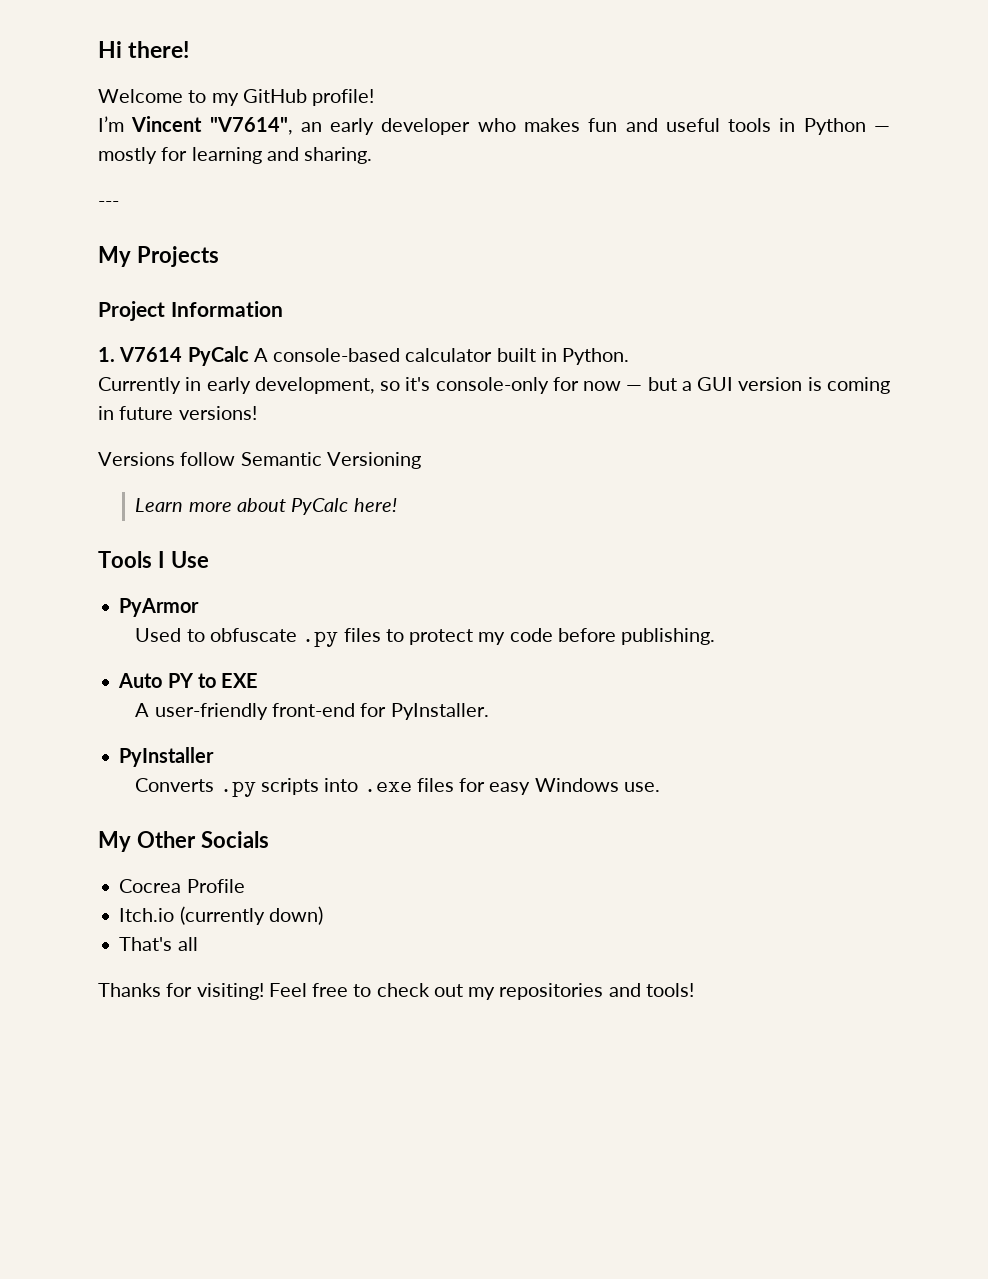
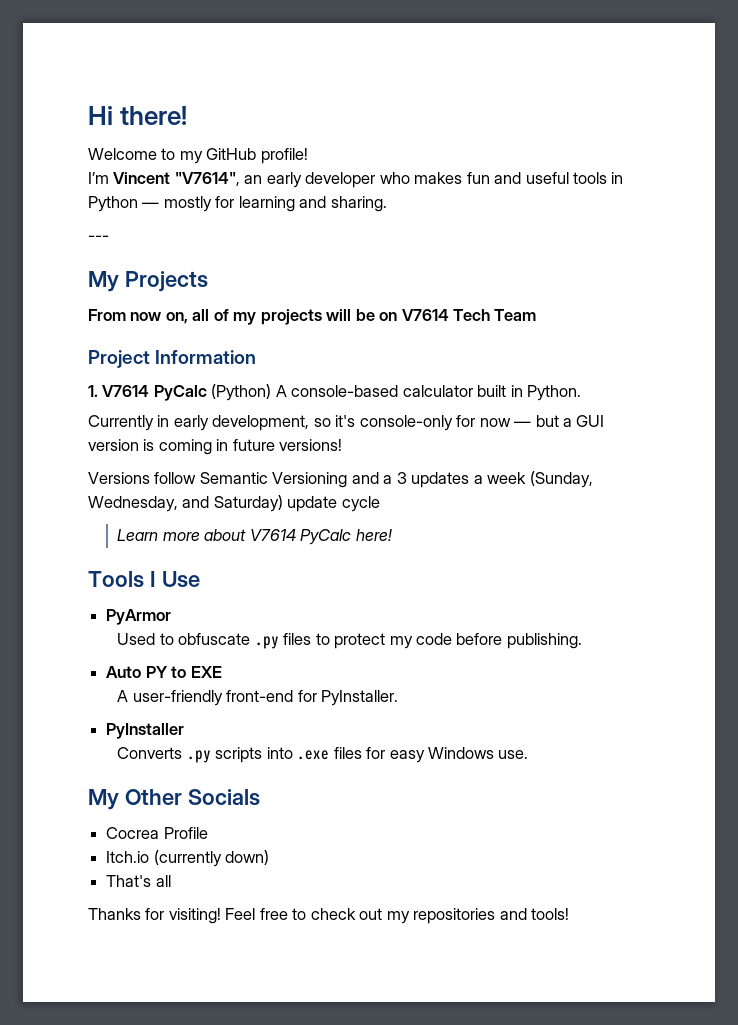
+ From now on, all of my projects will be on V7614 Tech Team
- 1. V7614 PyCalc A console-based calculator built in Python.
+ 1. V7614 PyCalc (Python) A console-based calculator built in Python.
- Versions follow Semantic Versioning
+ Versions follow Semantic Versioning and a 3 updates a week (Sunday, Wednesday, and Saturday) update cycle
- Learn more about PyCalc here!
+ Learn more about V7614 PyCalc here!

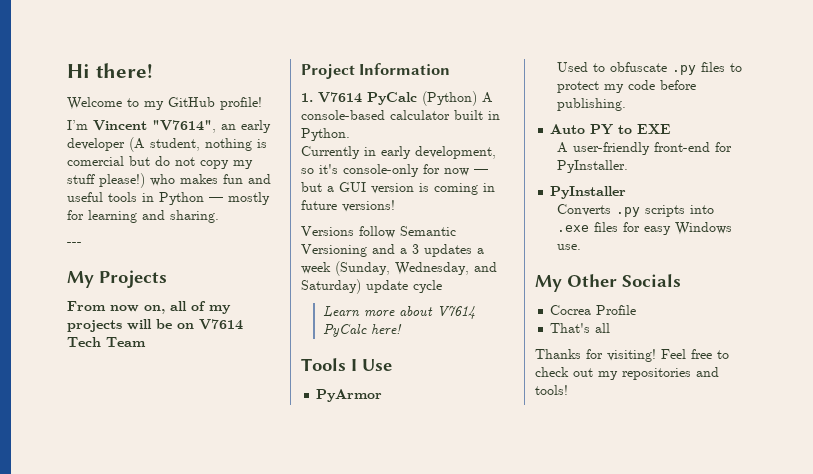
- I’m Vincent "V7614", an early developer who makes fun and useful tools in Python — mostly for learning and sharing.
+ I’m Vincent "V7614", an early developer (A student, nothing is comercial but do not copy my stuff please!) who makes fun and useful tools in Python — mostly for learning and sharing.
- Itch.io (currently down)

